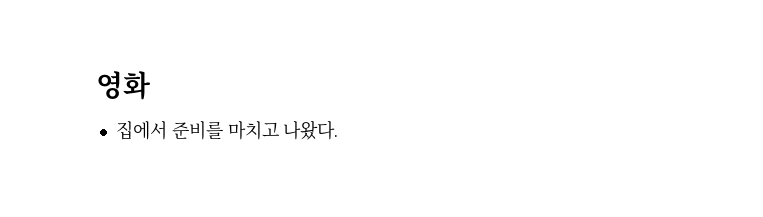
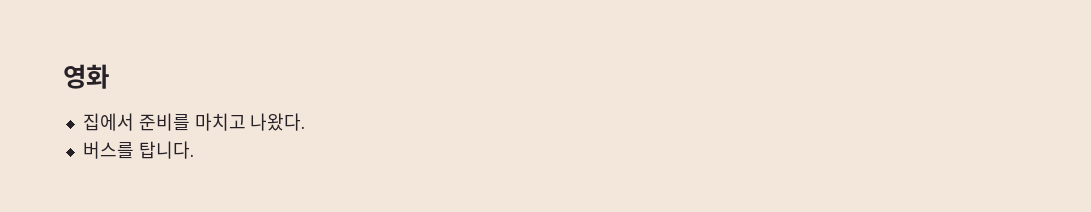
+ 버스를 탑니다.

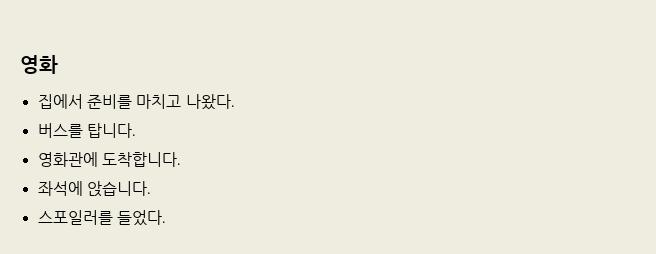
+ 영화관에 도착합니다.
+ 좌석에 앉습니다.
+ 스포일러를 들었다.

